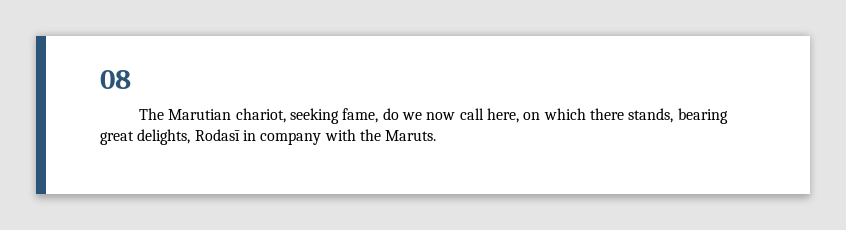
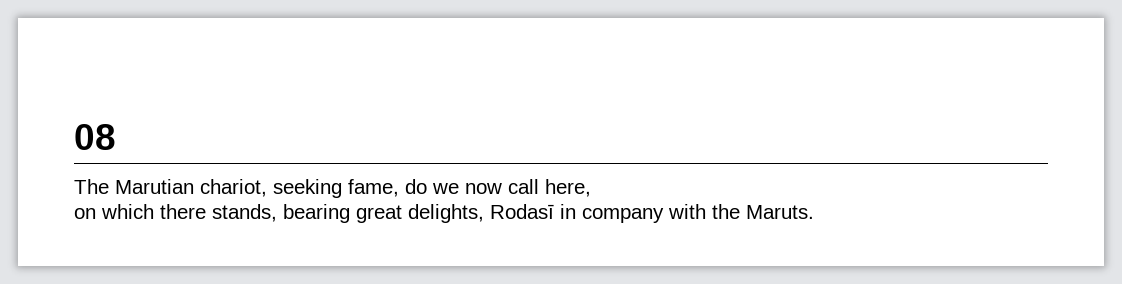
- The Marutian chariot, seeking fame, do we now call here, on which there stands, bearing great delights, Rodasī in company with the Maruts.
+ The Marutian chariot, seeking fame, do we now call here,
+ on which there stands, bearing great delights, Rodasī in company with the Maruts.

